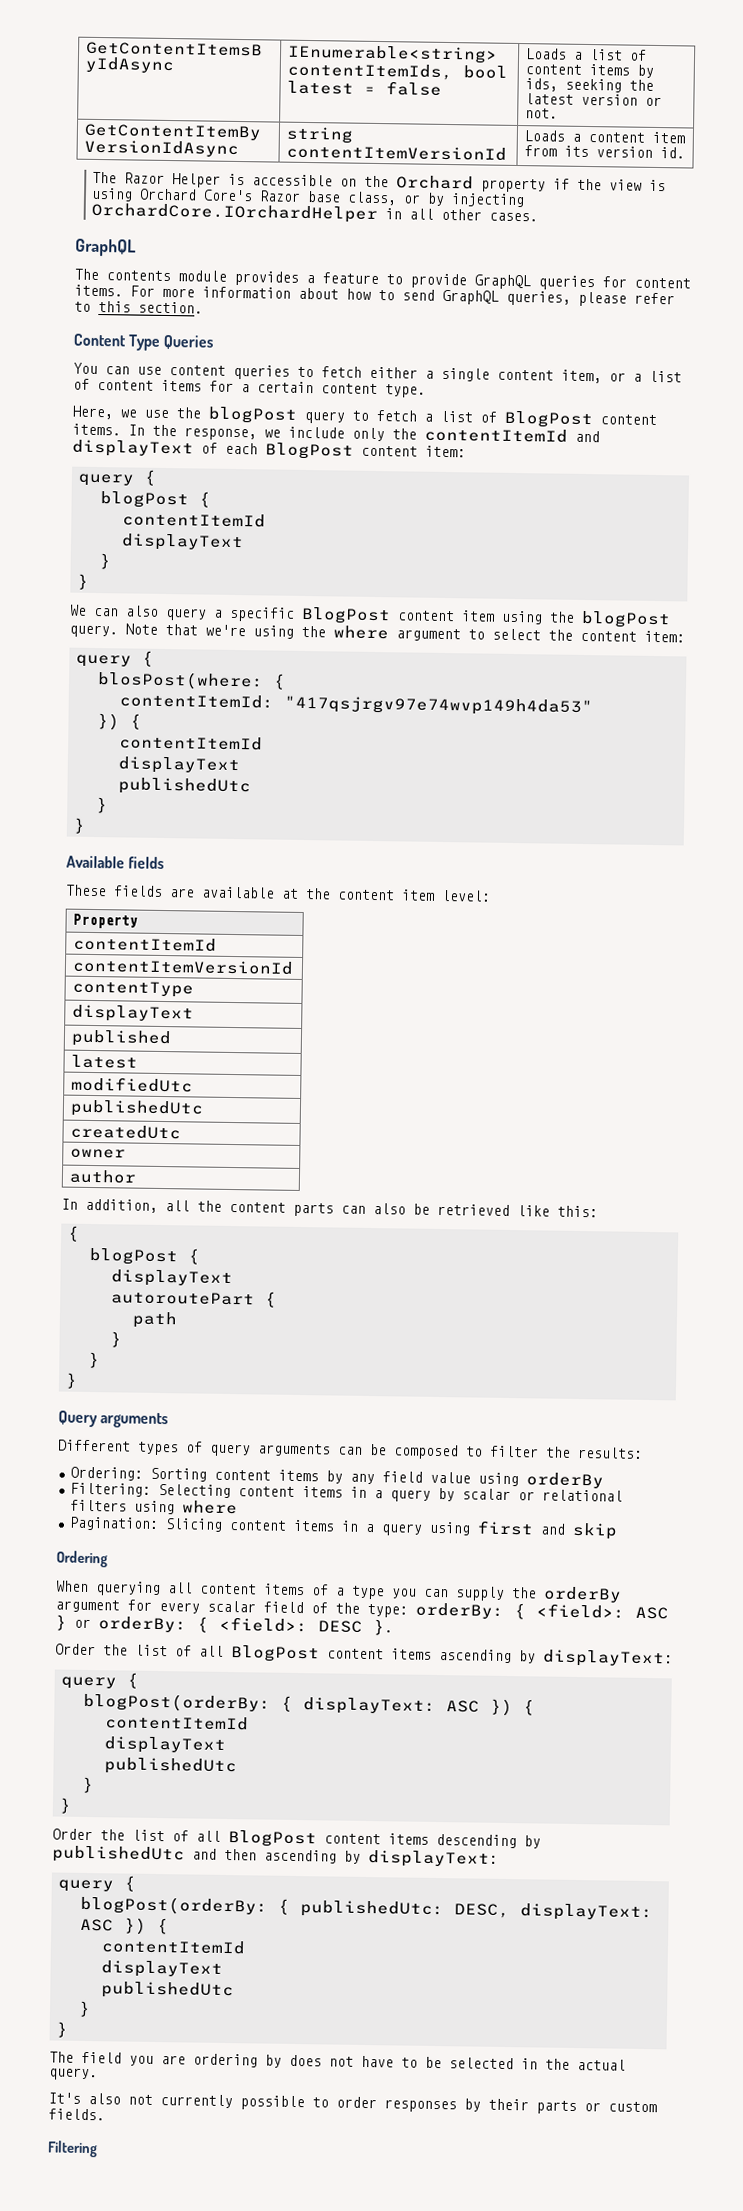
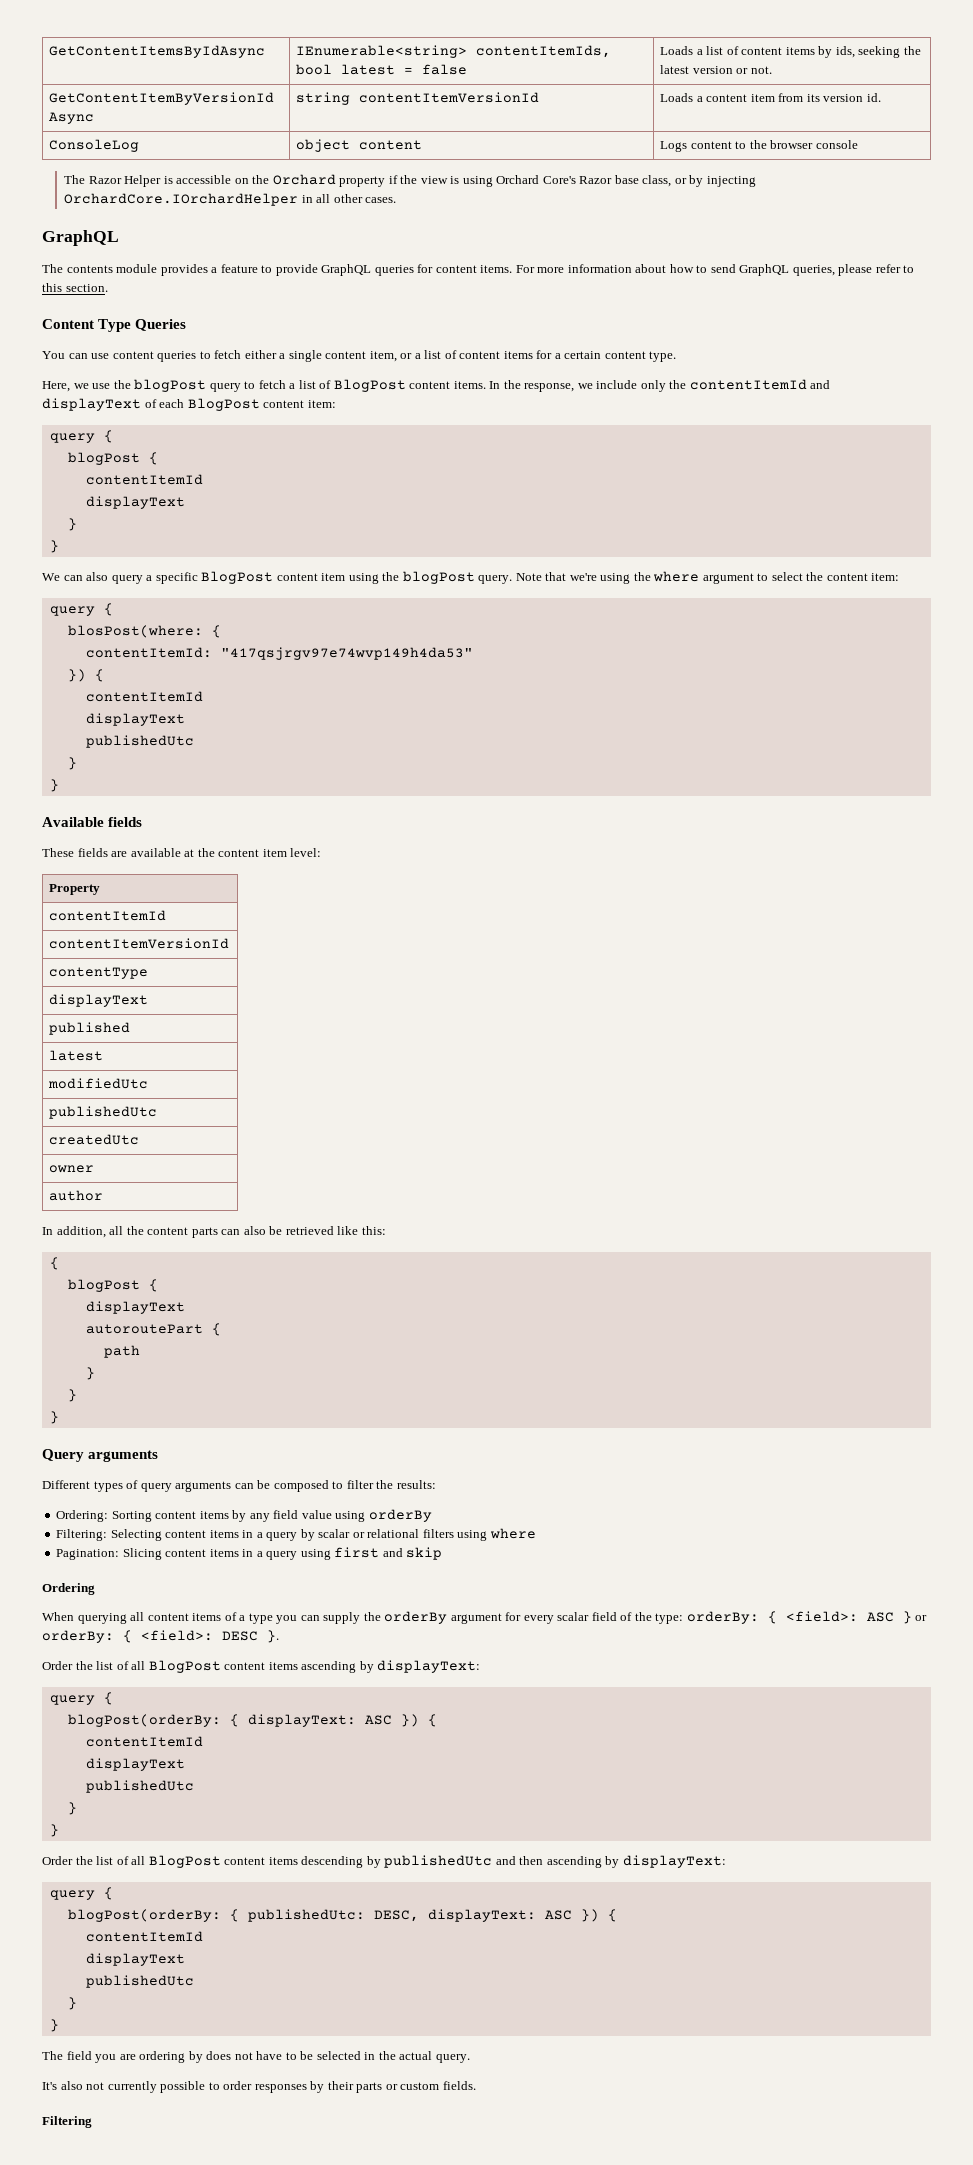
+ ConsoleLog | object content | Logs content to the browser console

